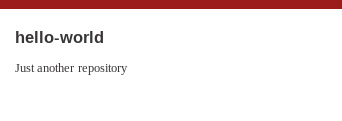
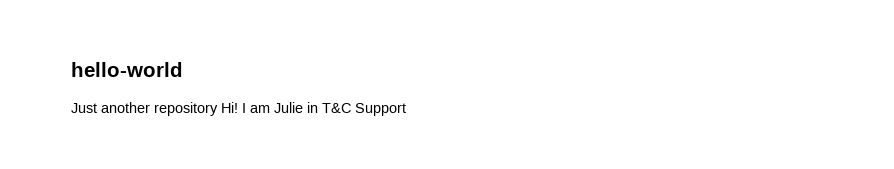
- Just another repository
+ Just another repository Hi! I am Julie in T&C Support

